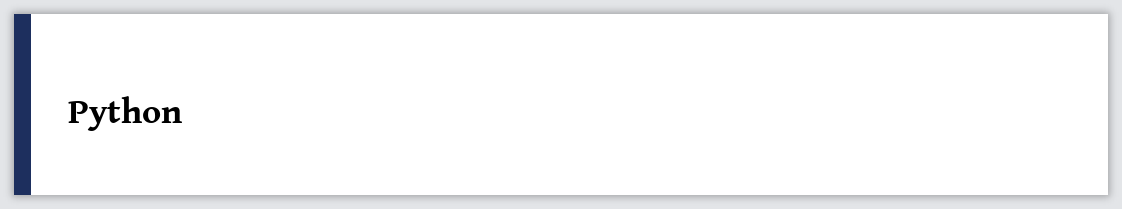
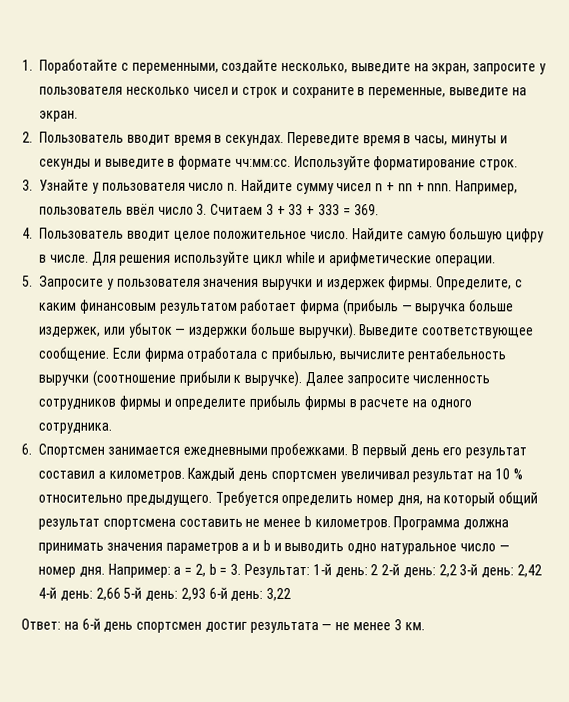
- Python
+ 1. Поработайте с переменными, создайте несколько, выведите на экран, запросите у пользователя несколько чисел и строк и сохраните в переменные, выведите на экран.
+ 2. Пользователь вводит время в секундах. Переведите время в часы, минуты и секунды и выведите в формате чч:мм:сс. Используйте форматирование строк.
+ 3. Узнайте у пользователя число n. Найдите сумму чисел n + nn + nnn. Например, пользователь ввёл число 3. Считаем 3 + 33 + 333 = 369.
+ 4. Пользователь вводит целое положительное число. Найдите самую большую цифру в числе. Для решения используйте цикл while и арифметические операции.
+ 5. Запросите у пользователя значения выручки и издержек фирмы. Определите, с каким финансовым результатом работает фирма (прибыль — выручка больше издержек, или убыток — издержки больше выручки). Выведите соответствующее сообщение. Если фирма отработала с прибылью, вычислите рентабельность выручки (соотношение прибыли к выручке). Далее запросите численность сотрудников фирмы и определите прибыль фирмы в расчете на одного сотрудника.
+ 6. Спортсмен занимается ежедневными пробежками. В первый день его результат составил a километров. Каждый день спортсмен увеличивал результат на 10 % относительно предыдущего. Требуется определить номер дня, на который общий результат спортсмена составить не менее b километров. Программа должна принимать значения параметров a и b и выводить одно натуральное число — номер дня. Например: a = 2, b = 3. Результат: 1-й день: 2 2-й день: 2,2 3-й день: 2,42 4-й день: 2,66 5-й день: 2,93 6-й день: 3,22
+ Ответ: на 6-й день спортсмен достиг результата — не менее 3 км.

